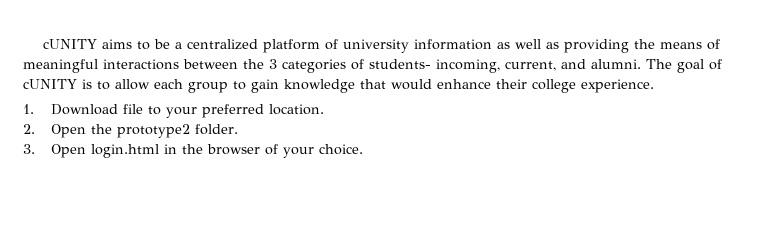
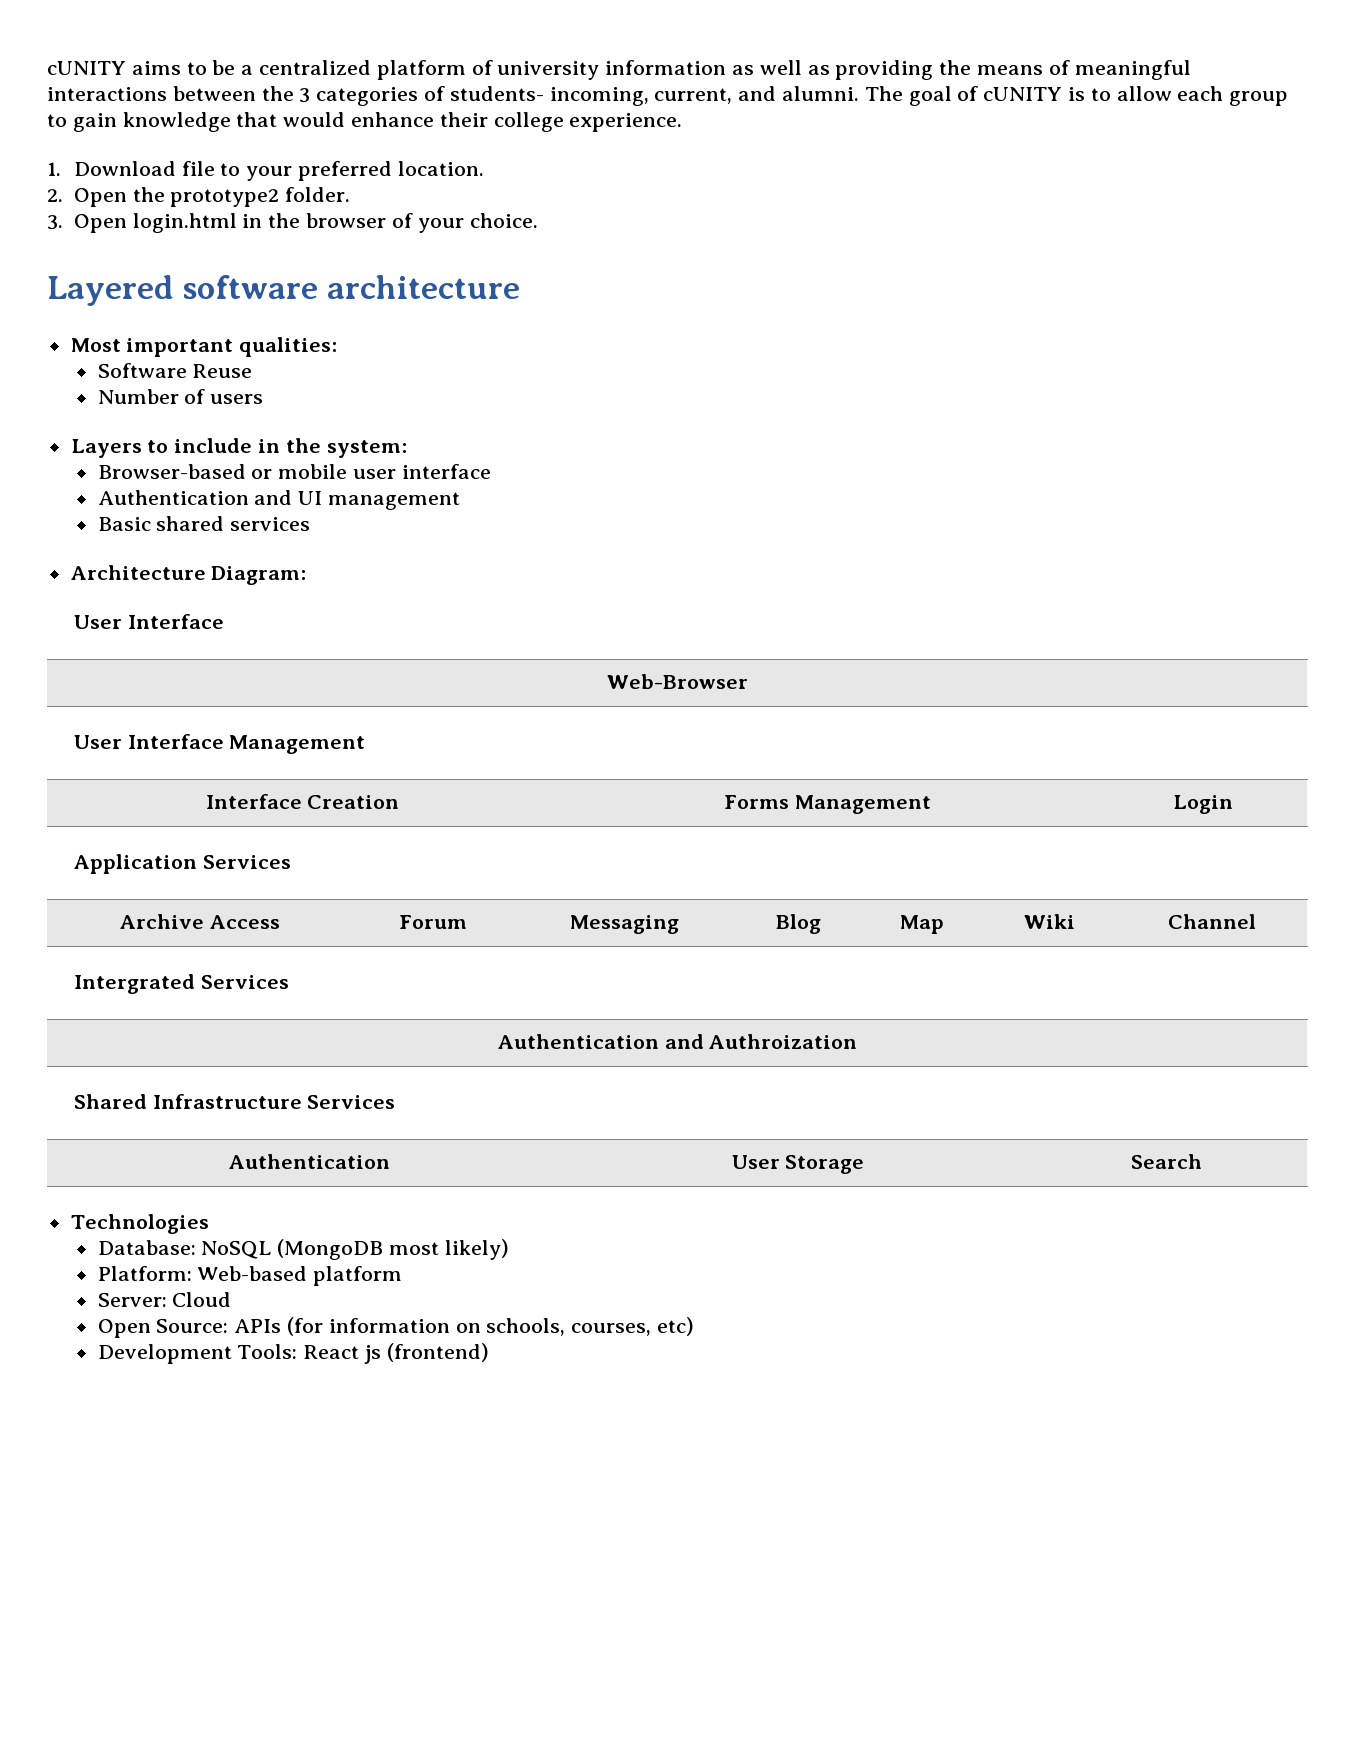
+ Layered software architecture
+ Most important qualities:
+ Software Reuse
+ Number of users
+ Layers to include in the system:
+ Browser-based or mobile user interface
+ Authentication and UI management
+ Basic shared services
+ Architecture Diagram:
+ User Interface
+ Web-Browser
+ User Interface Management
+ Interface Creation | Forms Management | Login
+ Application Services
+ Archive Access | Forum | Messaging | Blog | Map | Wiki | Channel
+ Intergrated Services
+ Authentication and Authroization
+ Shared Infrastructure Services
+ Authentication | User Storage | Search
+ Technologies
+ Database: NoSQL (MongoDB most likely)
+ Platform: Web-based platform
+ Server: Cloud
+ Open Source: APIs (for information on schools, courses, etc)
+ Development Tools: React js (frontend)

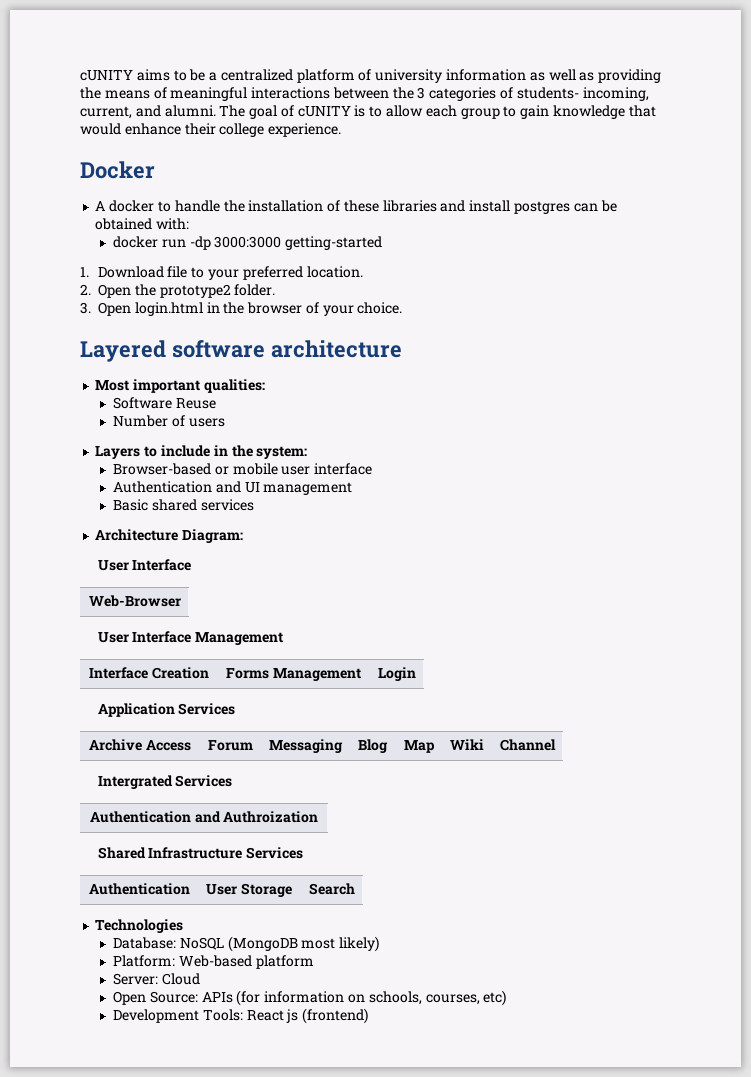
+ Docker
+ A docker to handle the installation of these libraries and install postgres can be obtained with:
+ docker run -dp 3000:3000 getting-started

